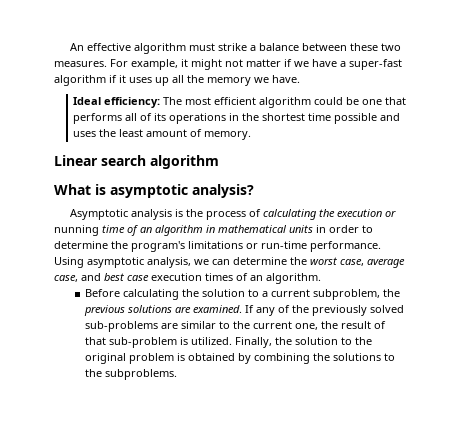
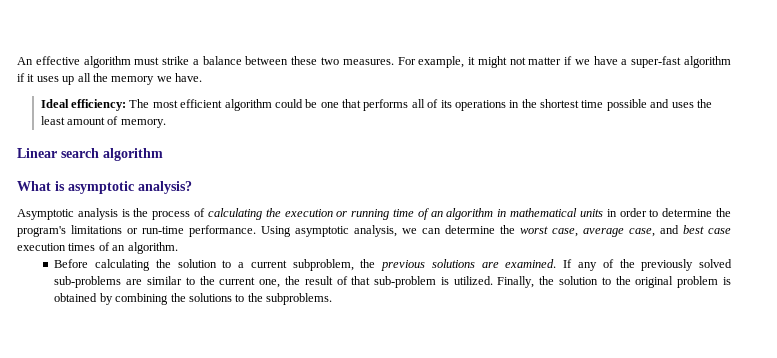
- Asymptotic analysis is the process of calculating the execution or nunning time of an algorithm in mathematical units in order to determine the program's limitations or run-time performance.
+ Asymptotic analysis is the process of calculating the execution or running time of an algorithm in mathematical units in order to determine the program's limitations or run-time performance.

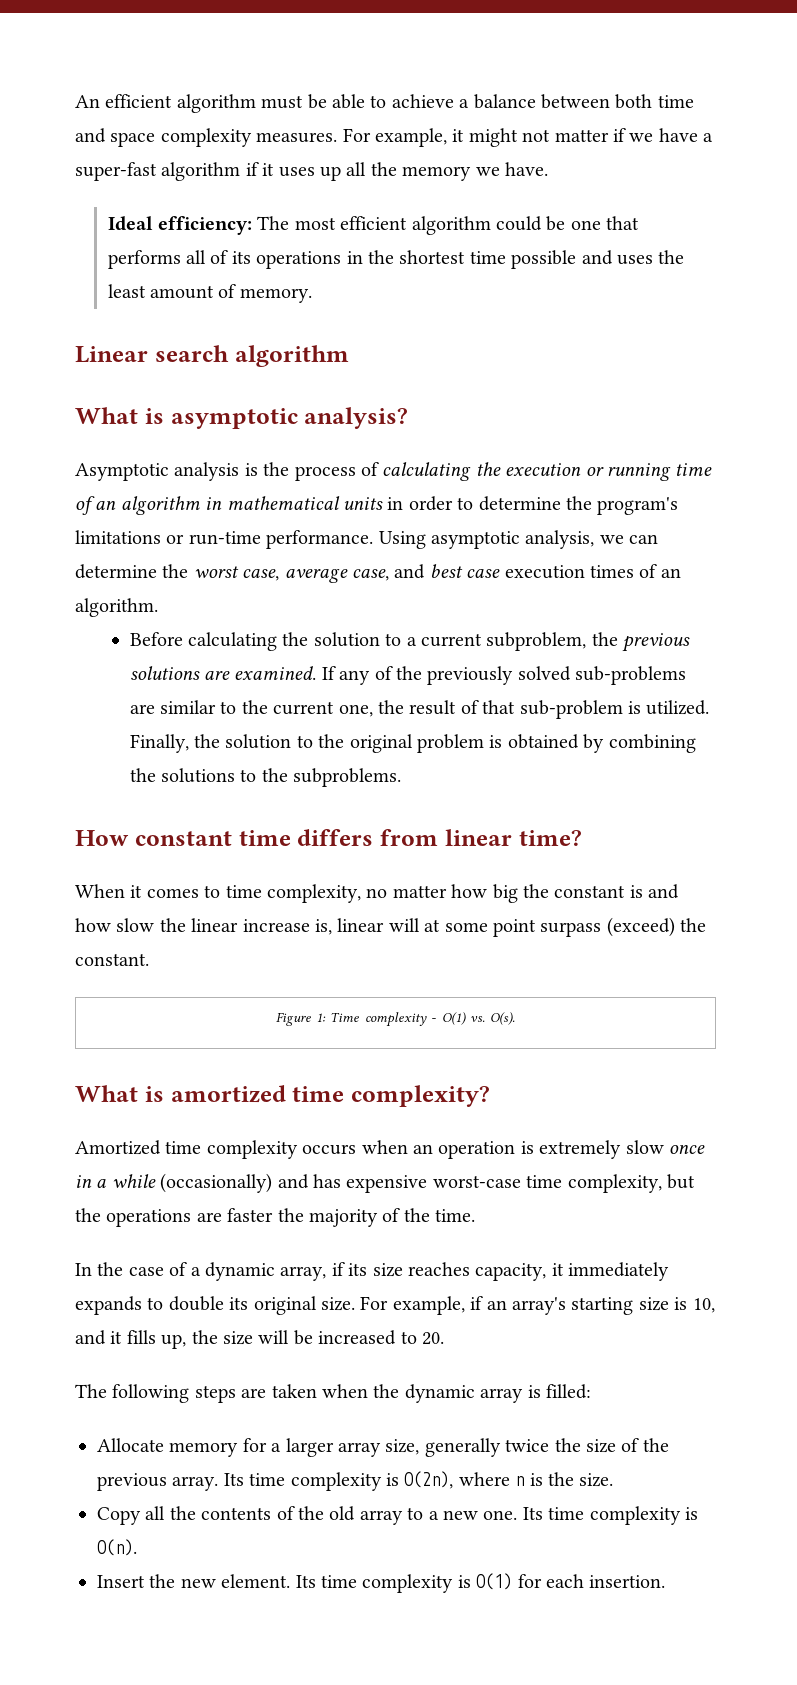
- An effective algorithm must strike a balance between these two measures.
+ An efficient algorithm must be able to achieve a balance between both time and space complexity measures.
+ How constant time differs from linear time?
+ When it comes to time complexity, no matter how big the constant is and how slow the linear increase is, linear will at some point surpass (exceed) the constant.
+ Figure 1: Time complexity - O(1) vs. O(s).
+ What is amortized time complexity?
+ Amortized time complexity occurs when an operation is extremely slow once in a while (occasionally) and has expensive worst-case time complexity, but the operations are faster the majority of the time.
+ In the case of a dynamic array, if its size reaches capacity, it immediately expands to double its original size. For example, if an array's starting size is 10, and it fills up, the size will be increased to 20.
+ The following steps are taken when the dynamic array is filled:
+ Allocate memory for a larger array size, generally twice the size of the previous array. Its time complexity is O(2n), where n is the size.
+ Copy all the contents of the old array to a new one. Its time complexity is O(n).
+ Insert the new element. Its time complexity is O(1) for each insertion.

